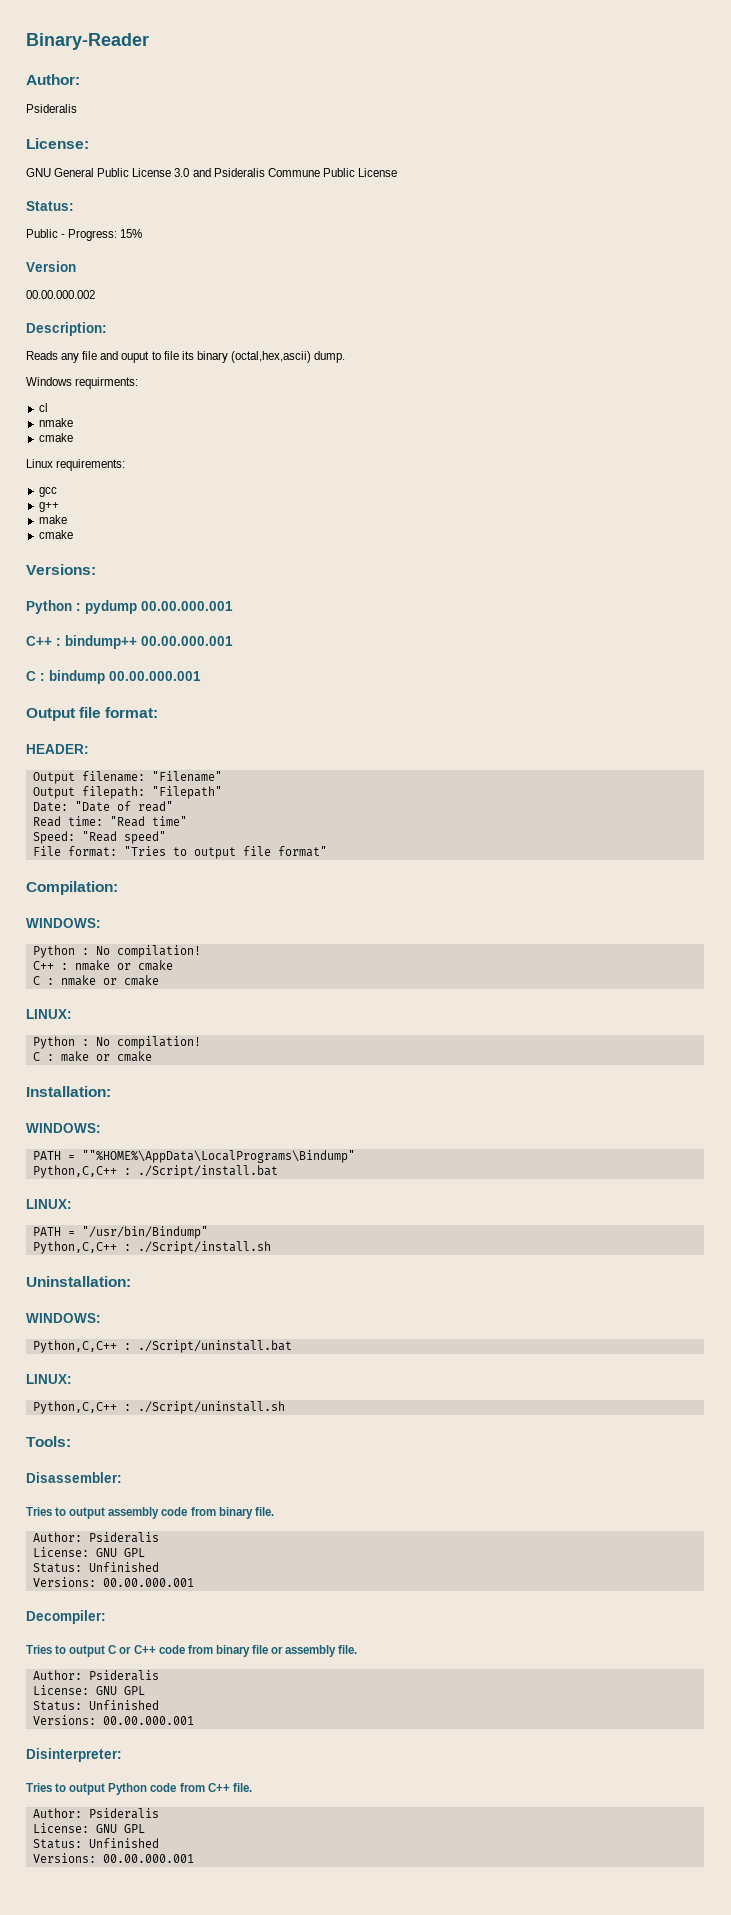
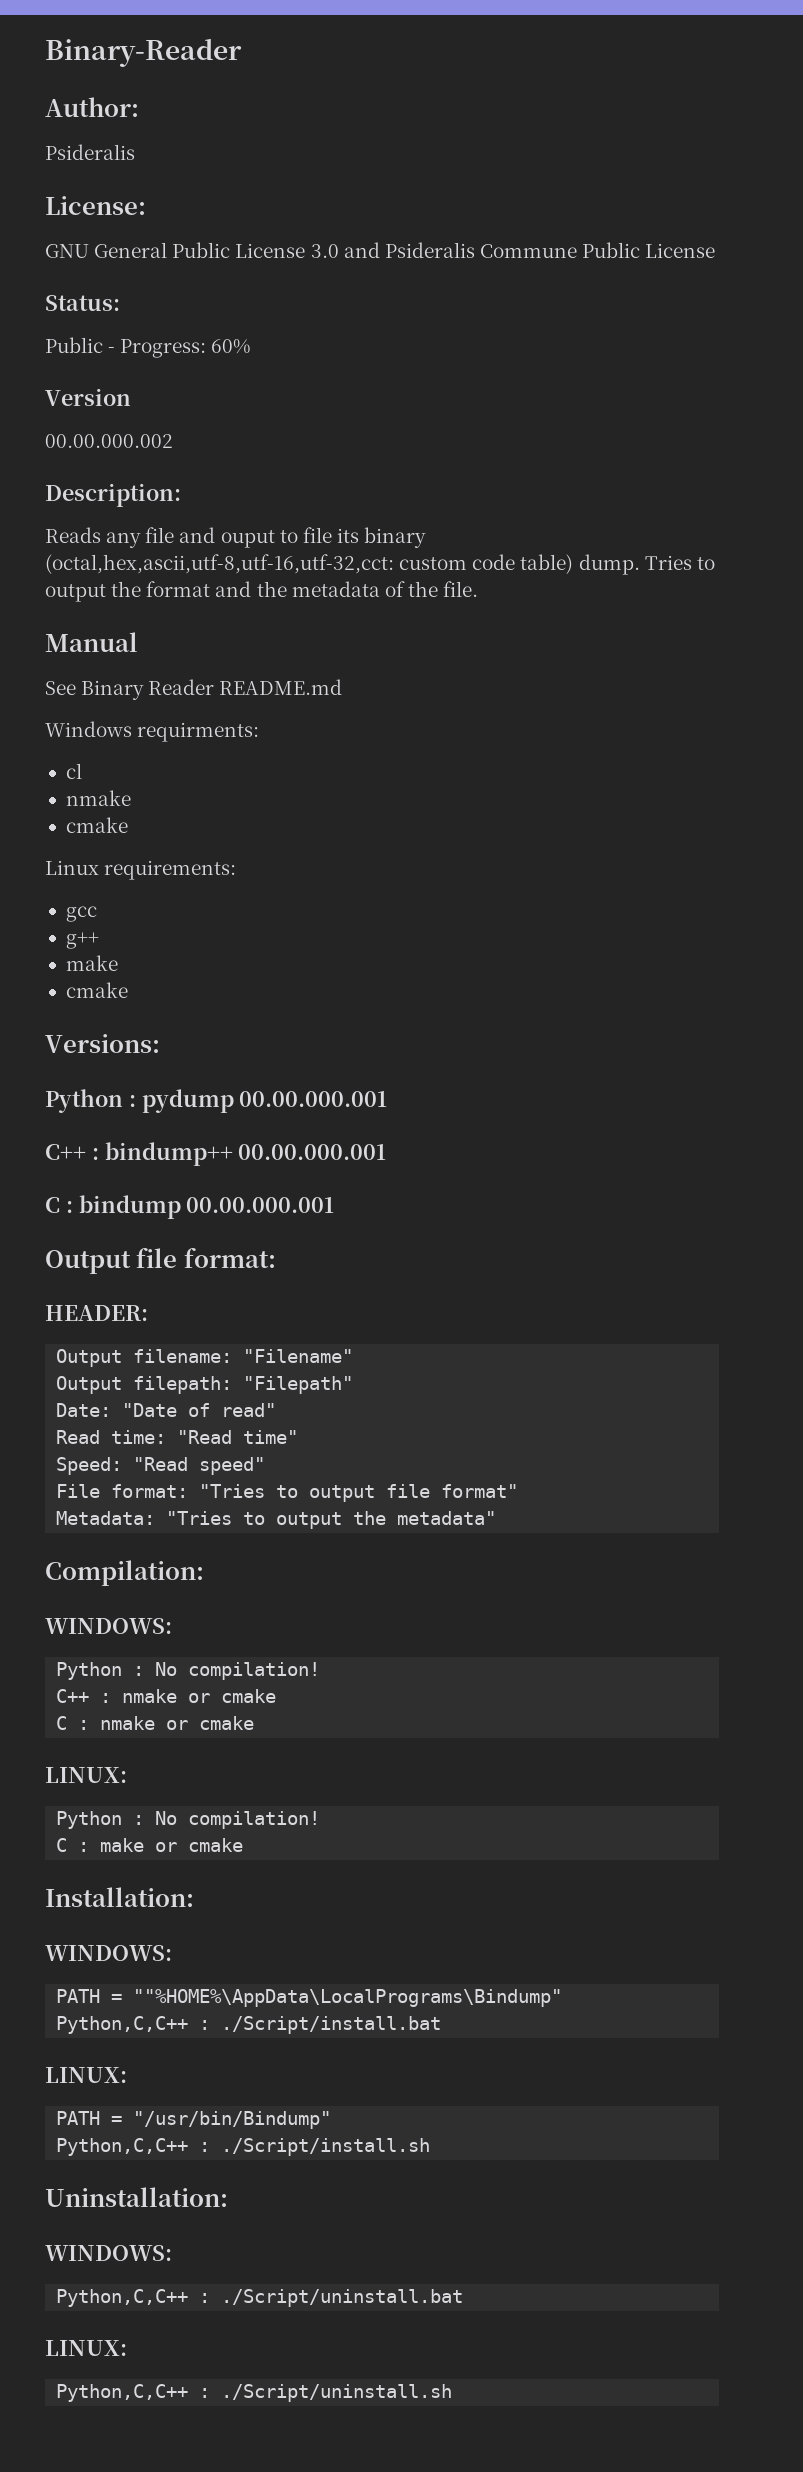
- Public - Progress: 15%
+ Public - Progress: 60%
- Reads any file and ouput to file its binary (octal,hex,ascii) dump.
+ Reads any file and ouput to file its binary (octal,hex,ascii,utf-8,utf-16,utf-32,cct: custom code table) dump. Tries to output the format and the metadata of the file.
+ Manual
+ See Binary Reader README.md
+ Metadata: "Tries to output the metadata"
- Tools:
- Disassembler:
- Tries to output assembly code from binary file.
- Author: Psideralis
- License: GNU GPL
- Status: Unfinished
- Versions: 00.00.000.001
- Decompiler:
- Tries to output C or C++ code from binary file or assembly file.
- Author: Psideralis
- License: GNU GPL
- Status: Unfinished
- Versions: 00.00.000.001
- Disinterpreter:
- Tries to output Python code from C++ file.
- Author: Psideralis
- License: GNU GPL
- Status: Unfinished
- Versions: 00.00.000.001

